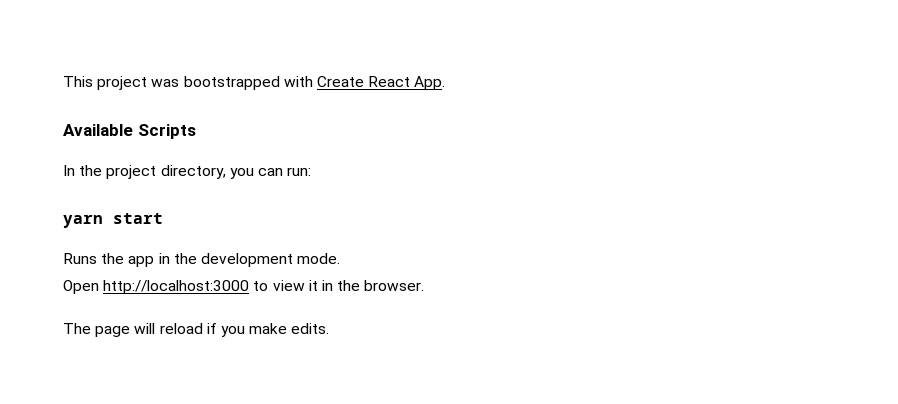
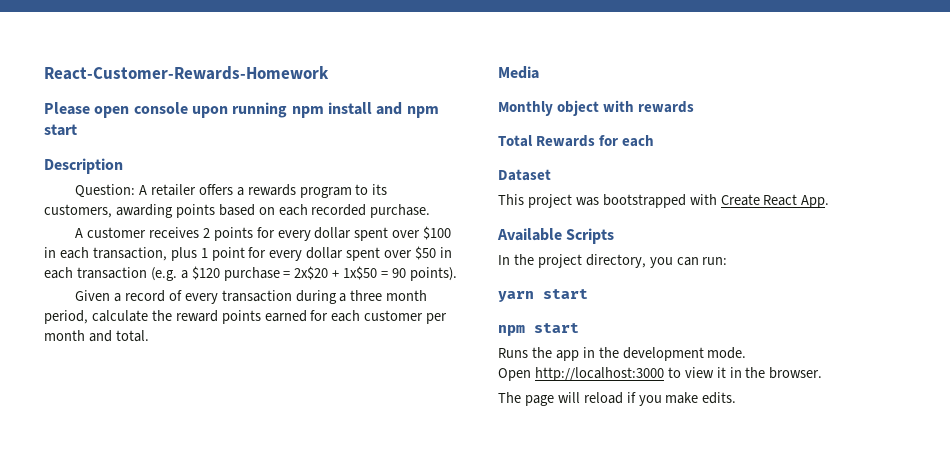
+ React-Customer-Rewards-Homework
+ Please open console upon running npm install and npm start
+ Description
+ Question: A retailer offers a rewards program to its customers, awarding points based on each recorded purchase.
+ A customer receives 2 points for every dollar spent over $100 in each transaction, plus 1 point for every dollar spent over $50 in each transaction (e.g. a $120 purchase = 2x$20 + 1x$50 = 90 points).
+ Given a record of every transaction during a three month period, calculate the reward points earned for each customer per month and total.
+ Media
+ Monthly object with rewards
+ Total Rewards for each
+ Dataset
  yarn start
+ npm start

